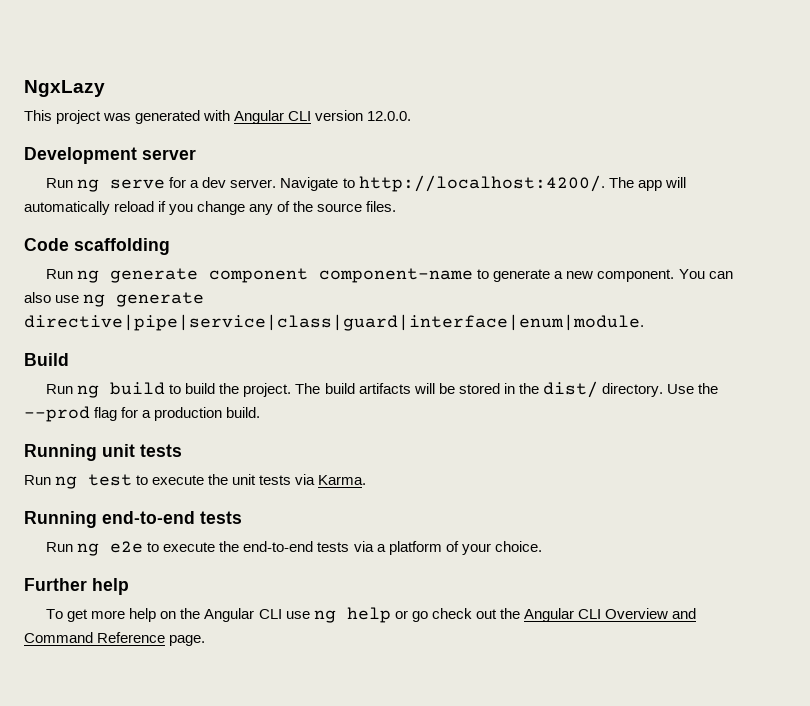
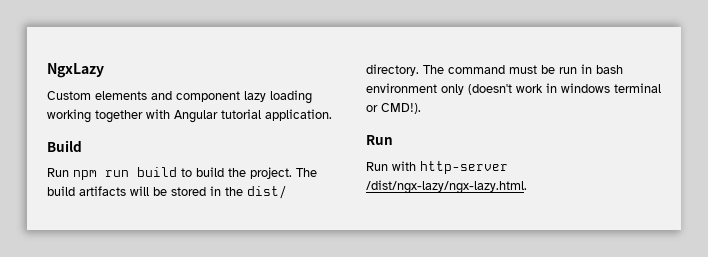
- This project was generated with Angular CLI version 12.0.0.
- Development server
- Run ng serve for a dev server. Navigate to http://localhost:4200/. The app will automatically reload if you change any of the source files.
- Code scaffolding
- Run ng generate component component-name to generate a new component. You can also use ng generate directive|pipe|service|class|guard|interface|enum|module.
+ Custom elements and component lazy loading working together with Angular tutorial application.
- Run ng build to build the project.
+ Run npm run build to build the project.
- Use the --prod flag for a production build.
- Running unit tests
- Run ng test to execute the unit tests via Karma.
- Running end-to-end tests
- Run ng e2e to execute the end-to-end tests via a platform of your choice.
- Further help
- To get more help on the Angular CLI use ng help or go check out the Angular CLI Overview and Command Reference page.
+ The command must be run in bash environment only (doesn't work in windows terminal or CMD!).
+ Run
+ Run with http-server /dist/ngx-lazy/ngx-lazy.html.

